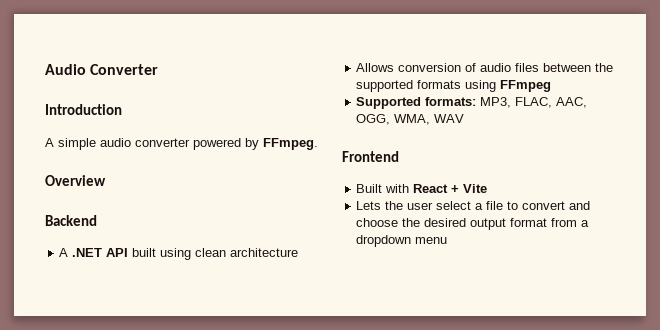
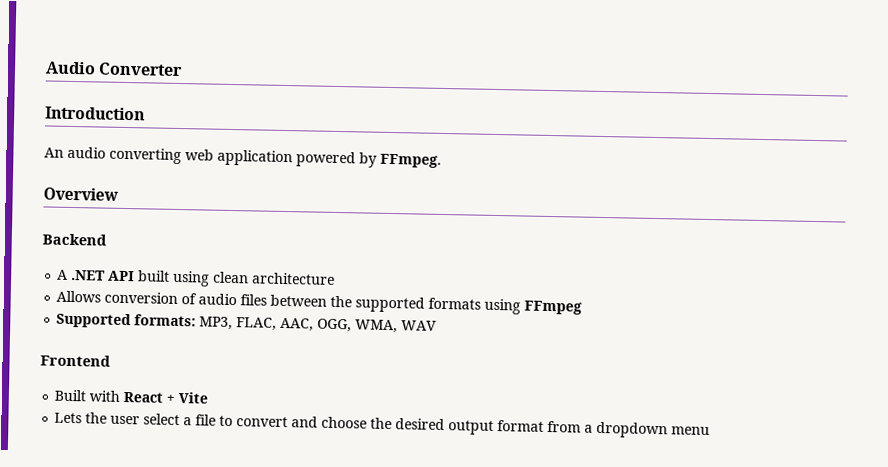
- A simple audio converter powered by FFmpeg.
+ An audio converting web application powered by FFmpeg.

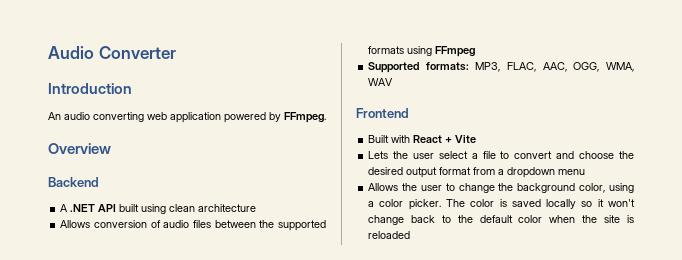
+ Allows the user to change the background color, using a color picker. The color is saved locally so it won't change back to the default color when the site is reloaded

